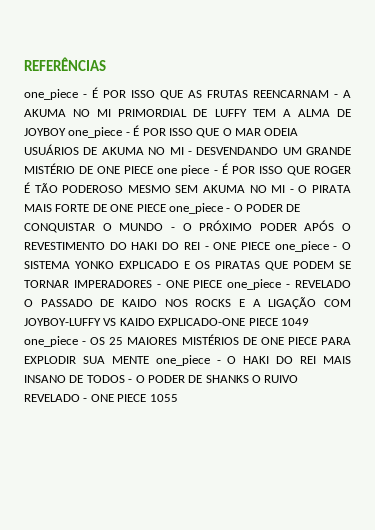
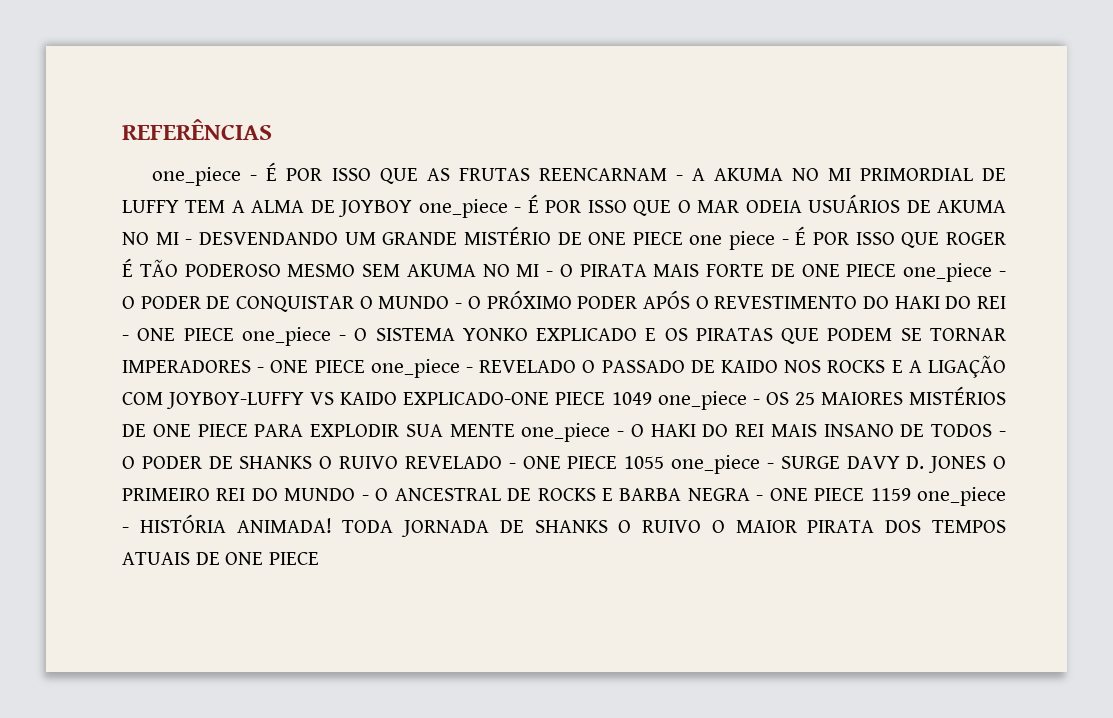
- one_piece - É POR ISSO QUE AS FRUTAS REENCARNAM - A AKUMA NO MI PRIMORDIAL DE LUFFY TEM A ALMA DE JOYBOY one_piece - É POR ISSO QUE O MAR ODEIA USUÁRIOS DE AKUMA NO MI - DESVENDANDO UM GRANDE MISTÉRIO DE ONE PIECE one piece - É POR ISSO QUE ROGER É TÃO PODEROSO MESMO SEM AKUMA NO MI - O PIRATA MAIS FORTE DE ONE PIECE one_piece - O PODER DE CONQUISTAR O MUNDO - O PRÓXIMO PODER APÓS O REVESTIMENTO DO HAKI DO REI - ONE PIECE one_piece - O SISTEMA YONKO EXPLICADO E OS PIRATAS QUE PODEM SE TORNAR IMPERADORES - ONE PIECE one_piece - REVELADO O PASSADO DE KAIDO NOS ROCKS E A LIGAÇÃO COM JOYBOY-LUFFY VS KAIDO EXPLICADO-ONE PIECE 1049 one_piece - OS 25 MAIORES MISTÉRIOS DE ONE PIECE PARA EXPLODIR SUA MENTE one_piece - O HAKI DO REI MAIS INSANO DE TODOS - O PODER DE SHANKS O RUIVO REVELADO - ONE PIECE 1055
+ one_piece - É POR ISSO QUE AS FRUTAS REENCARNAM - A AKUMA NO MI PRIMORDIAL DE LUFFY TEM A ALMA DE JOYBOY one_piece - É POR ISSO QUE O MAR ODEIA USUÁRIOS DE AKUMA NO MI - DESVENDANDO UM GRANDE MISTÉRIO DE ONE PIECE one piece - É POR ISSO QUE ROGER É TÃO PODEROSO MESMO SEM AKUMA NO MI - O PIRATA MAIS FORTE DE ONE PIECE one_piece - O PODER DE CONQUISTAR O MUNDO - O PRÓXIMO PODER APÓS O REVESTIMENTO DO HAKI DO REI - ONE PIECE one_piece - O SISTEMA YONKO EXPLICADO E OS PIRATAS QUE PODEM SE TORNAR IMPERADORES - ONE PIECE one_piece - REVELADO O PASSADO DE KAIDO NOS ROCKS E A LIGAÇÃO COM JOYBOY-LUFFY VS KAIDO EXPLICADO-ONE PIECE 1049 one_piece - OS 25 MAIORES MISTÉRIOS DE ONE PIECE PARA EXPLODIR SUA MENTE one_piece - O HAKI DO REI MAIS INSANO DE TODOS - O PODER DE SHANKS O RUIVO REVELADO - ONE PIECE 1055 one_piece - SURGE DAVY D. JONES O PRIMEIRO REI DO MUNDO - O ANCESTRAL DE ROCKS E BARBA NEGRA - ONE PIECE 1159 one_piece - HISTÓRIA ANIMADA! TODA JORNADA DE SHANKS O RUIVO O MAIOR PIRATA DOS TEMPOS ATUAIS DE ONE PIECE

